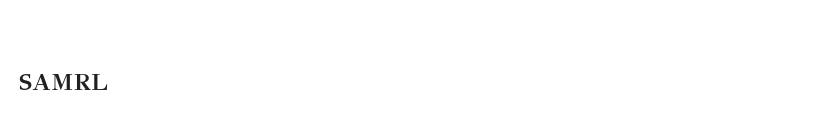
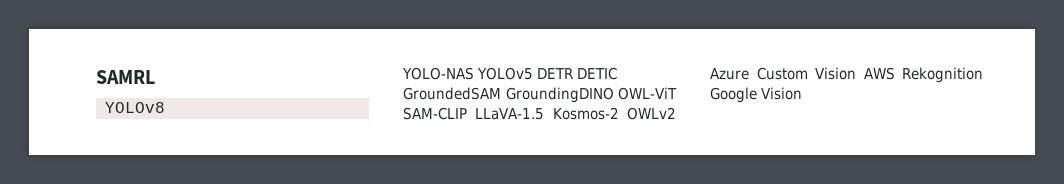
+ YOLOv8
+ YOLO-NAS YOLOv5 DETR DETIC GroundedSAM GroundingDINO OWL-ViT SAM-CLIP LLaVA-1.5 Kosmos-2 OWLv2 Azure Custom Vision AWS Rekognition Google Vision

